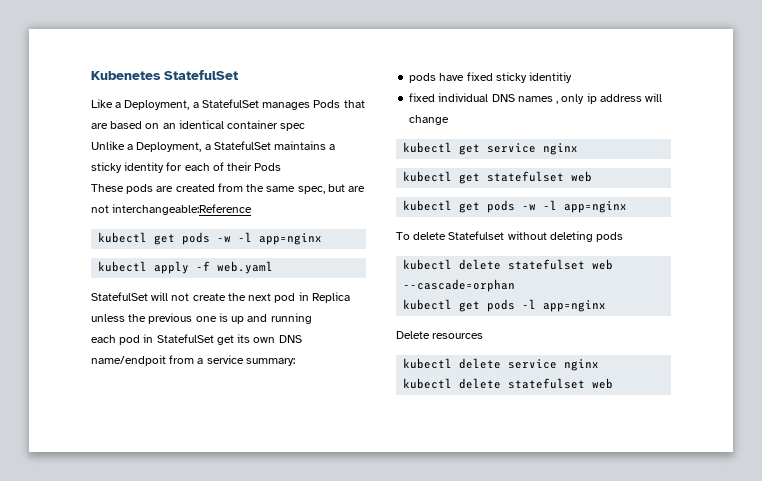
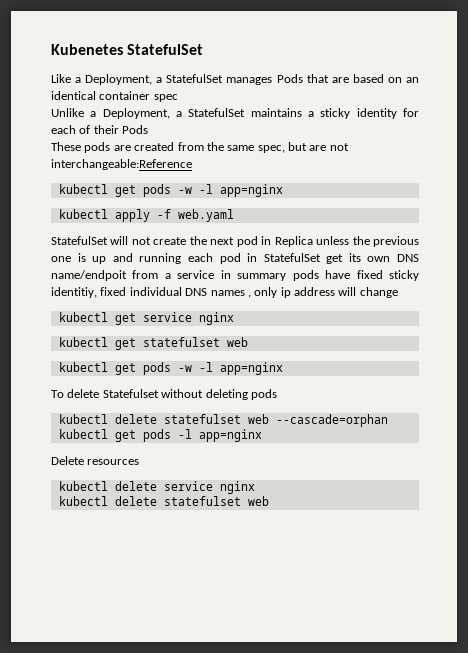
- StatefulSet will not create the next pod in Replica unless the previous one is up and running
- each pod in StatefulSet get its own DNS name/endpoit from a service summary:
- pods have fixed sticky identitiy
- fixed individual DNS names , only ip address will change
+ StatefulSet will not create the next pod in Replica unless the previous one is up and running each pod in StatefulSet get its own DNS name/endpoit from a service in summary pods have fixed sticky identitiy, fixed individual DNS names , only ip address will change

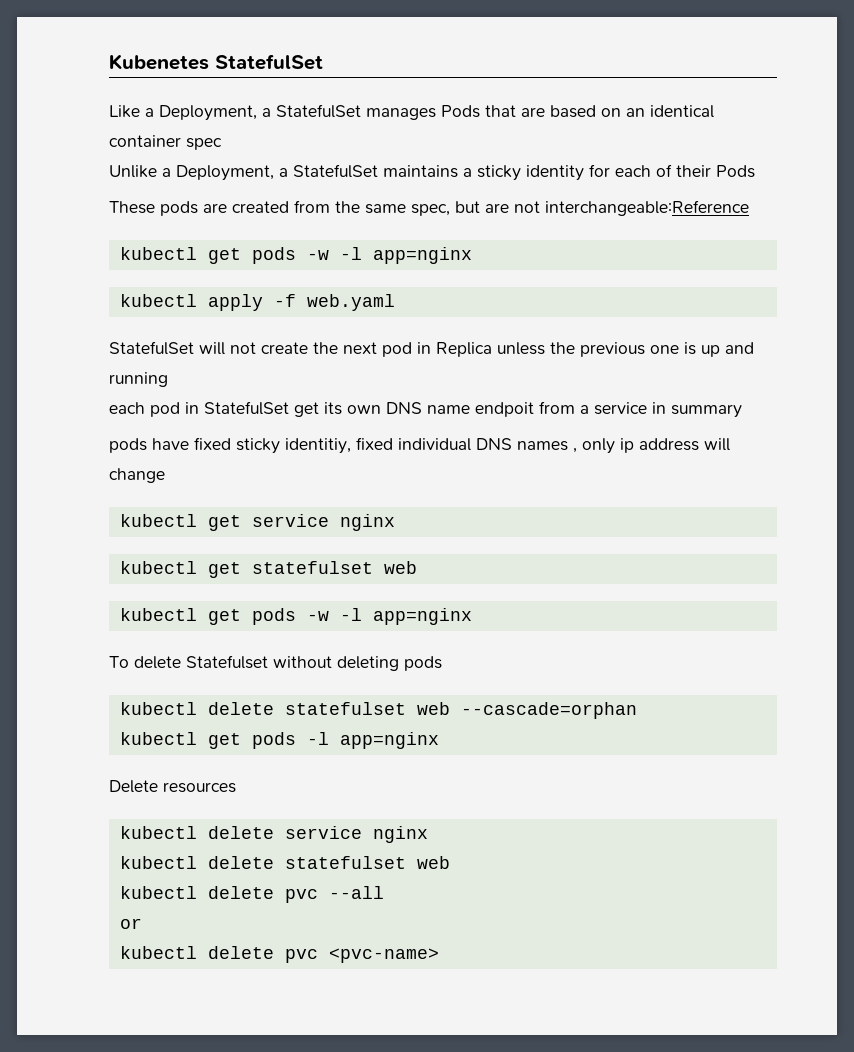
- StatefulSet will not create the next pod in Replica unless the previous one is up and running each pod in StatefulSet get its own DNS name/endpoit from a service in summary pods have fixed sticky identitiy, fixed individual DNS names , only ip address will change
+ StatefulSet will not create the next pod in Replica unless the previous one is up and running
+ each pod in StatefulSet get its own DNS name endpoit from a service in summary
+ pods have fixed sticky identitiy, fixed individual DNS names , only ip address will change
+ kubectl delete pvc --all
+ or
+ kubectl delete pvc <pvc-name>

